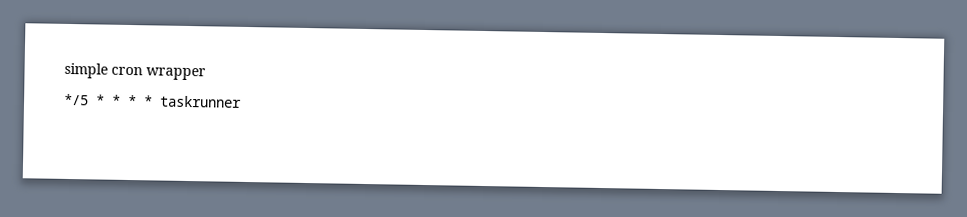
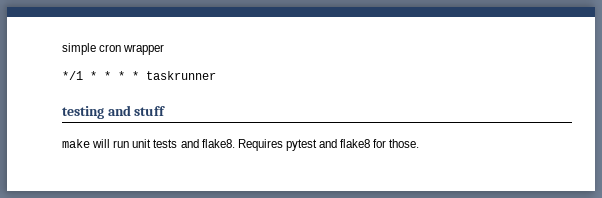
- */5 * * * * taskrunner
+ */1 * * * * taskrunner
+ testing and stuff
+ make will run unit tests and flake8. Requires pytest and flake8 for those.

